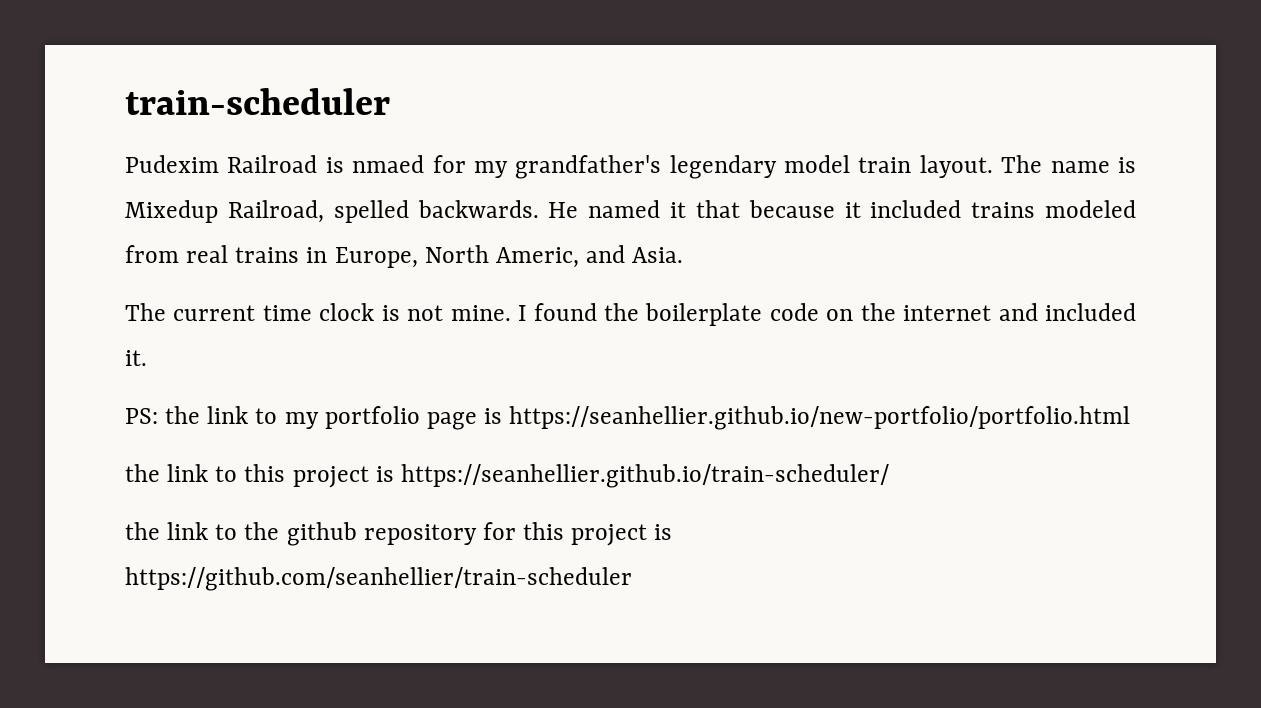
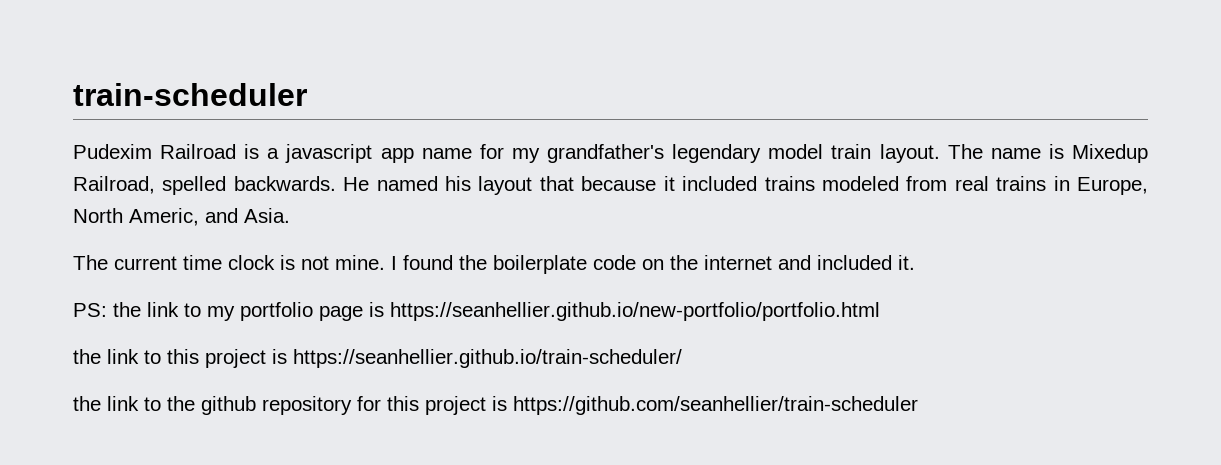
- Pudexim Railroad is nmaed for my grandfather's legendary model train layout.
+ Pudexim Railroad is a javascript app name for my grandfather's legendary model train layout.
- He named it that because it included trains modeled from real trains in Europe, North Americ, and Asia.
+ He named his layout that because it included trains modeled from real trains in Europe, North Americ, and Asia.

